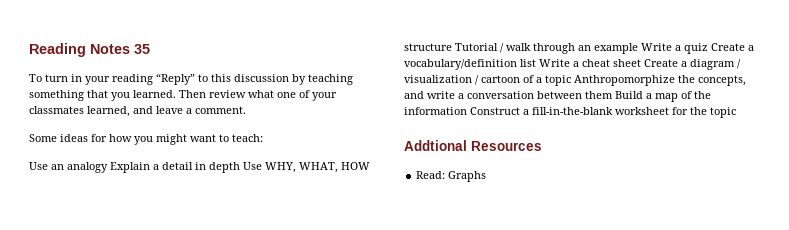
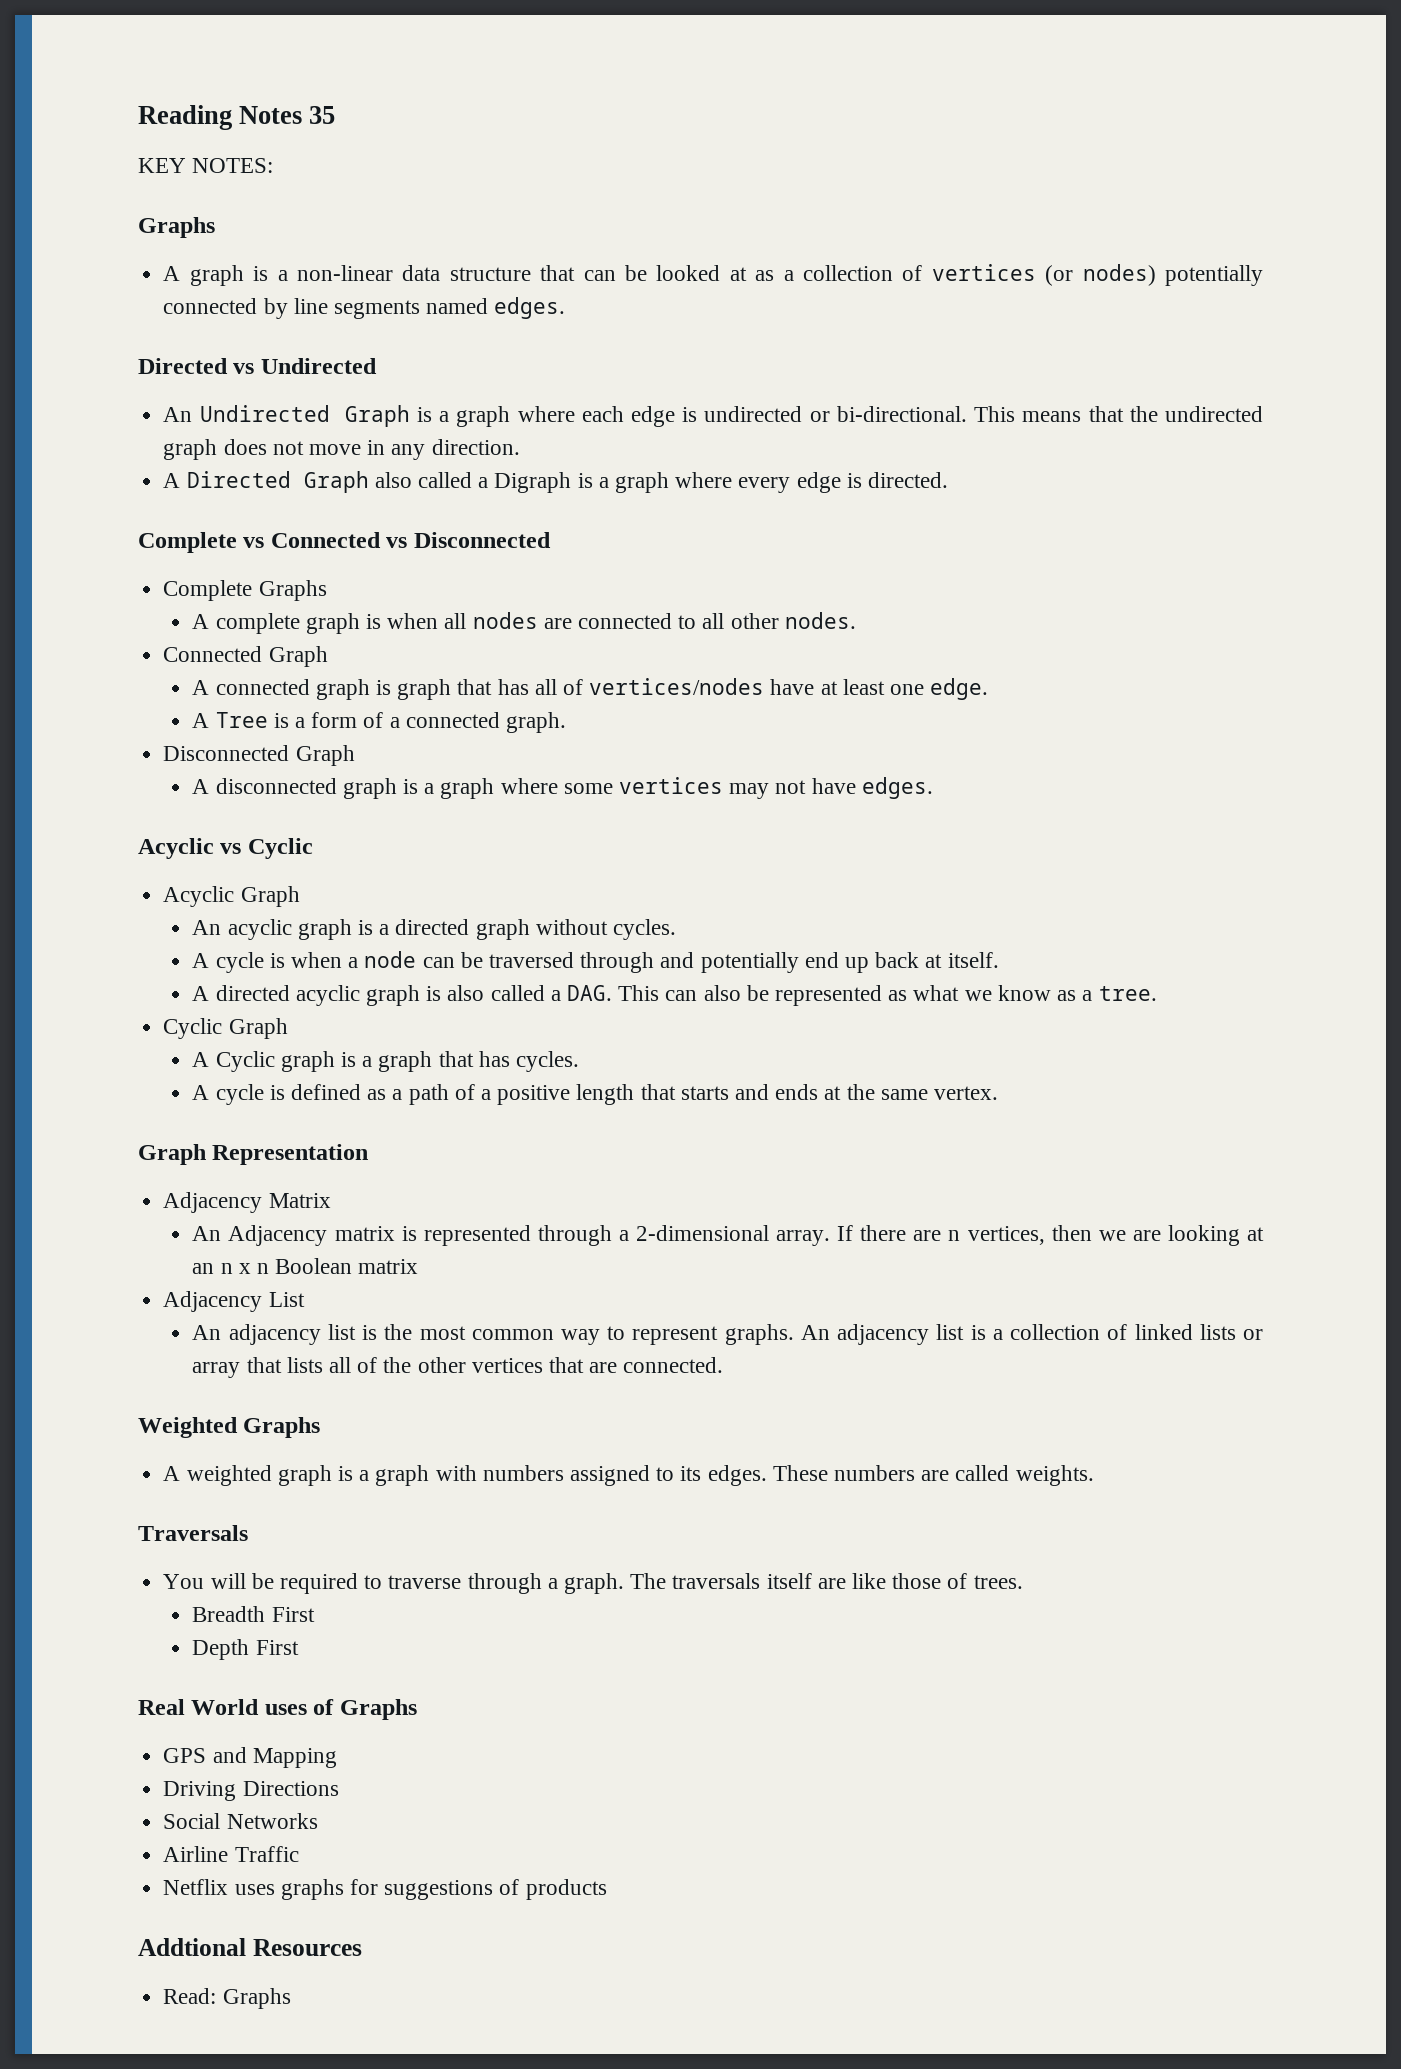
- To turn in your reading “Reply” to this discussion by teaching something that you learned. Then review what one of your classmates learned, and leave a comment.
- Some ideas for how you might want to teach:
- Use an analogy Explain a detail in depth Use WHY, WHAT, HOW structure Tutorial / walk through an example Write a quiz Create a vocabulary/definition list Write a cheat sheet Create a diagram / visualization / cartoon of a topic Anthropomorphize the concepts, and write a conversation between them Build a map of the information Construct a fill-in-the-blank worksheet for the topic
+ KEY NOTES:
+ Graphs
+ A graph is a non-linear data structure that can be looked at as a collection of vertices (or nodes) potentially connected by line segments named edges.
+ Directed vs Undirected
+ An Undirected Graph is a graph where each edge is undirected or bi-directional. This means that the undirected graph does not move in any direction.
+ A Directed Graph also called a Digraph is a graph where every edge is directed.
+ Complete vs Connected vs Disconnected
+ Complete Graphs
+ A complete graph is when all nodes are connected to all other nodes.
+ Connected Graph
+ A connected graph is graph that has all of vertices/nodes have at least one edge.
+ A Tree is a form of a connected graph.
+ Disconnected Graph
+ A disconnected graph is a graph where some vertices may not have edges.
+ Acyclic vs Cyclic
+ Acyclic Graph
+ An acyclic graph is a directed graph without cycles.
+ A cycle is when a node can be traversed through and potentially end up back at itself.
+ A directed acyclic graph is also called a DAG. This can also be represented as what we know as a tree.
+ Cyclic Graph
+ A Cyclic graph is a graph that has cycles.
+ A cycle is defined as a path of a positive length that starts and ends at the same vertex.
+ Graph Representation
+ Adjacency Matrix
+ An Adjacency matrix is represented through a 2-dimensional array. If there are n vertices, then we are looking at an n x n Boolean matrix
+ Adjacency List
+ An adjacency list is the most common way to represent graphs. An adjacency list is a collection of linked lists or array that lists all of the other vertices that are connected.
+ Weighted Graphs
+ A weighted graph is a graph with numbers assigned to its edges. These numbers are called weights.
+ Traversals
+ You will be required to traverse through a graph. The traversals itself are like those of trees.
+ Breadth First
+ Depth First
+ Real World uses of Graphs
+ GPS and Mapping
+ Driving Directions
+ Social Networks
+ Airline Traffic
+ Netflix uses graphs for suggestions of products

